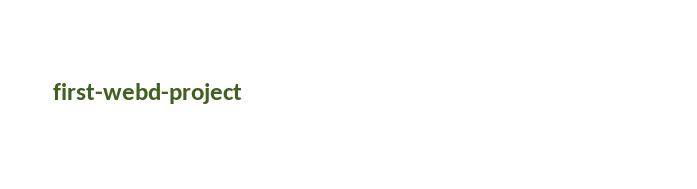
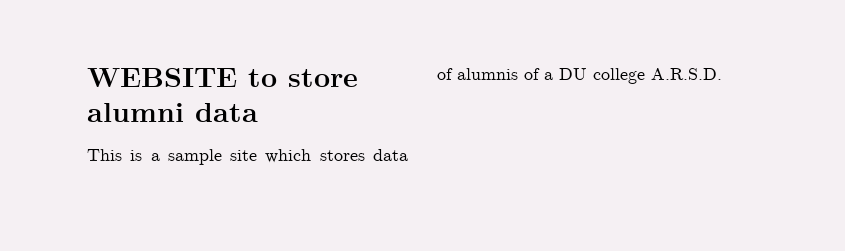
- first-webd-project
+ WEBSITE to store alumni data
+ This is a sample site which stores data of alumnis of a DU college A.R.S.D.

